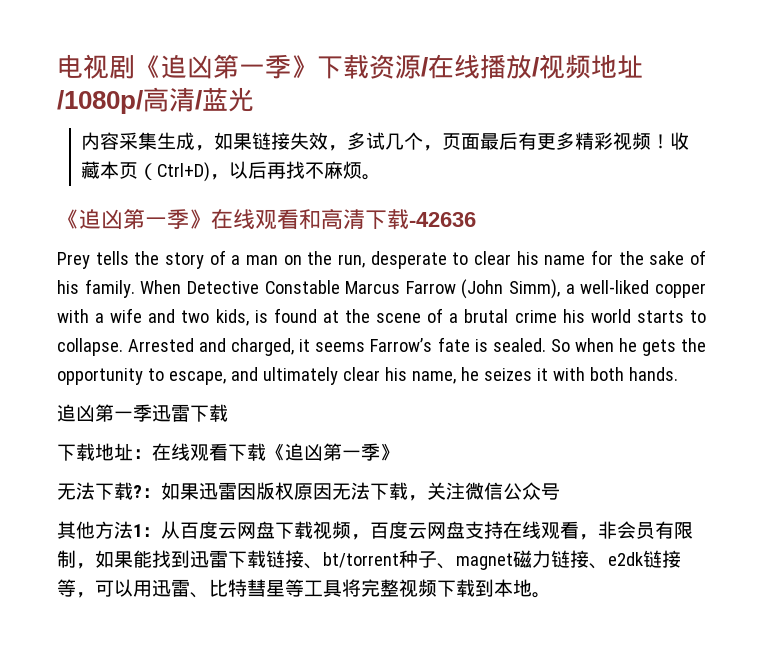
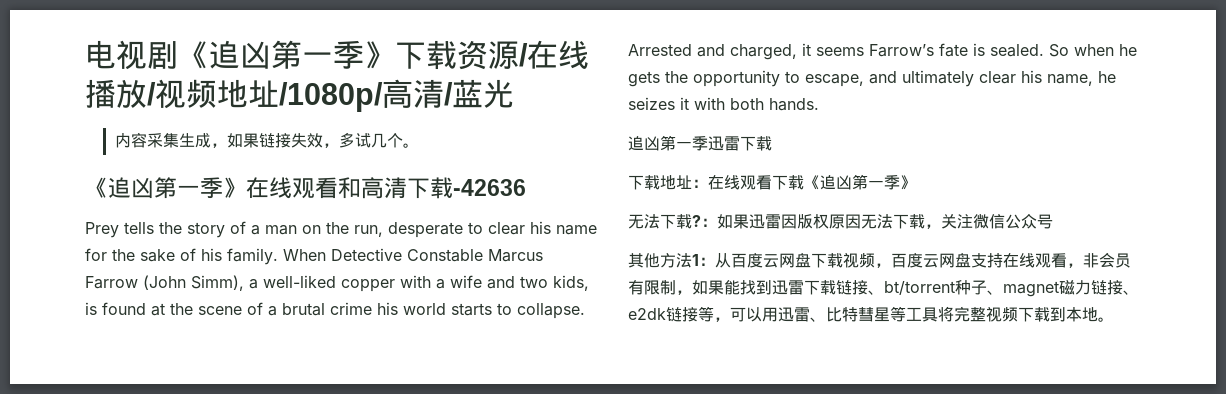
- 内容采集生成，如果链接失效，多试几个，页面最后有更多精彩视频！收藏本页（Ctrl+D)，以后再找不麻烦。
+ 内容采集生成，如果链接失效，多试几个。

